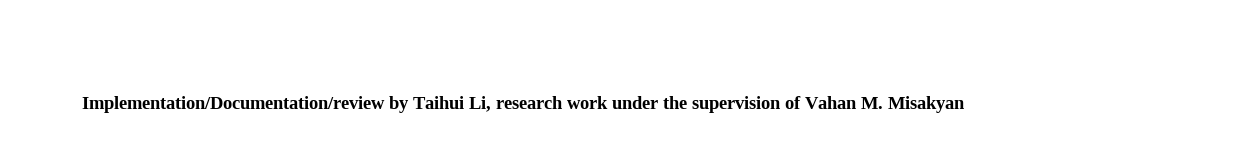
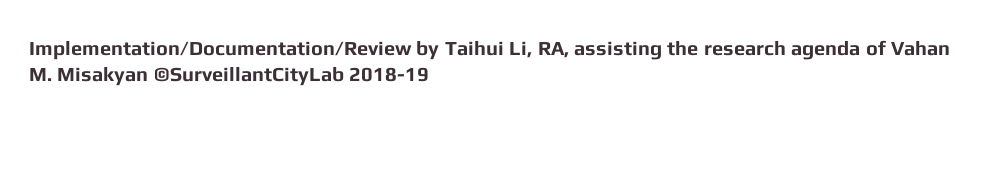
- Implementation/Documentation/review by Taihui Li, research work under the supervision of Vahan M. Misakyan
+ Implementation/Documentation/Review by Taihui Li, RA, assisting the research agenda of Vahan M. Misakyan ©SurveillantCityLab 2018-19

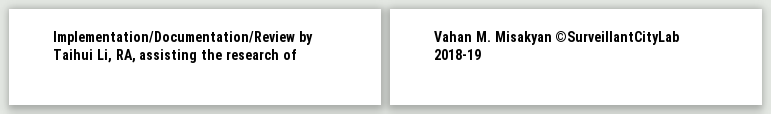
- Implementation/Documentation/Review by Taihui Li, RA, assisting the research agenda of Vahan M. Misakyan ©SurveillantCityLab 2018-19
+ Implementation/Documentation/Review by Taihui Li, RA, assisting the research of Vahan M. Misakyan ©SurveillantCityLab 2018-19

